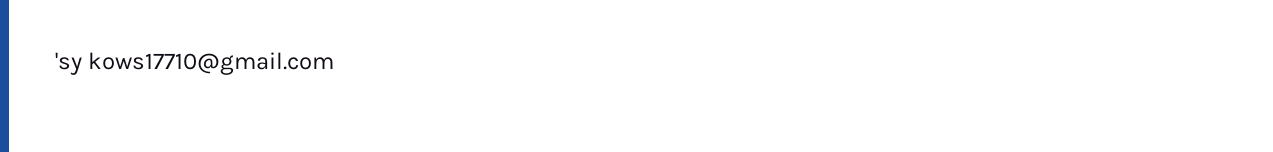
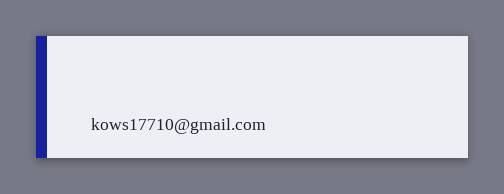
- 'sy kows17710@gmail.com
+ kows17710@gmail.com

